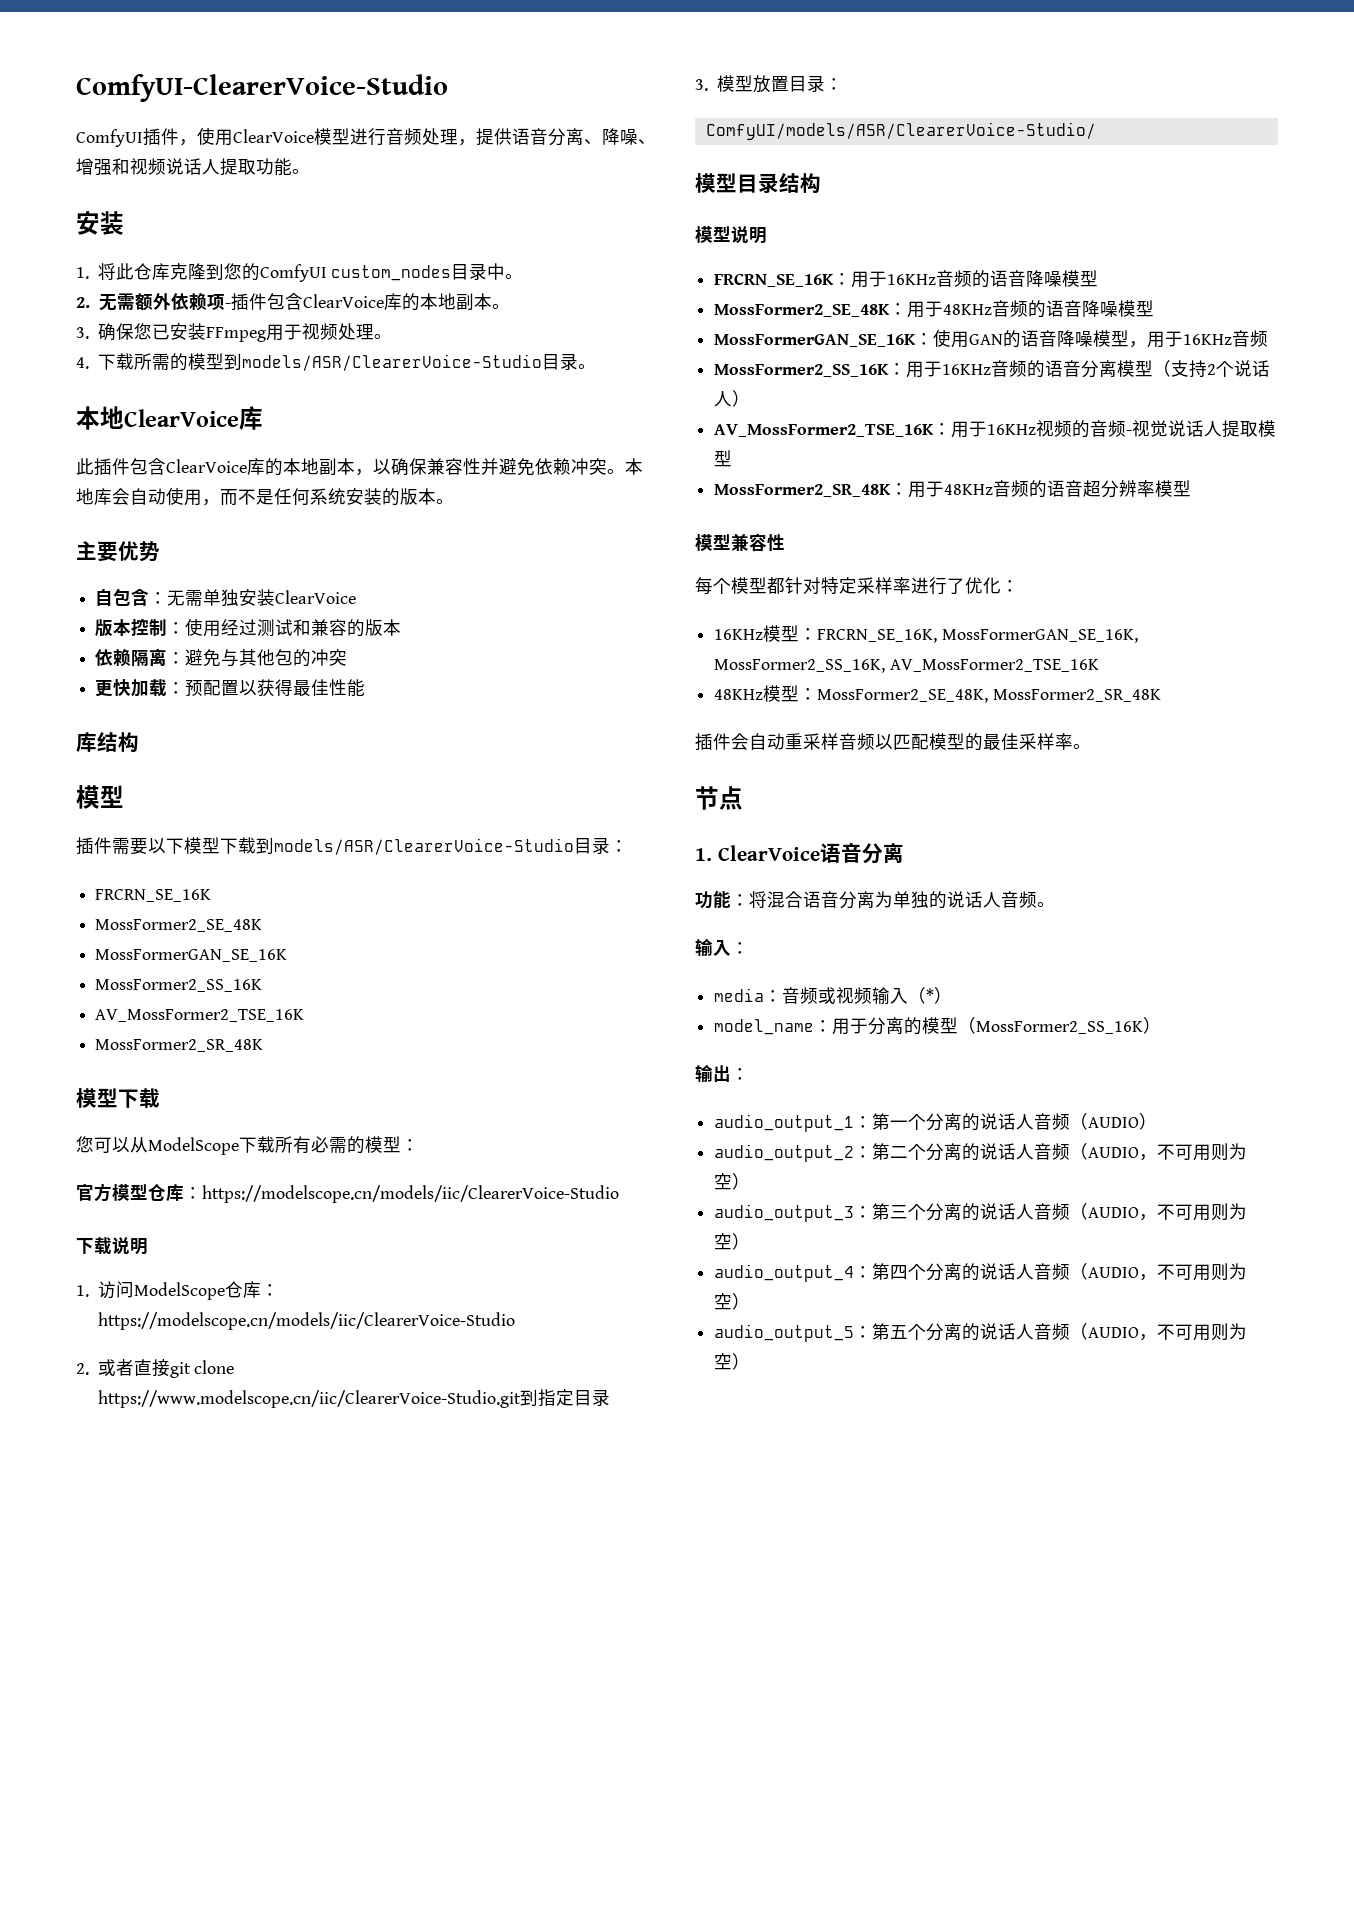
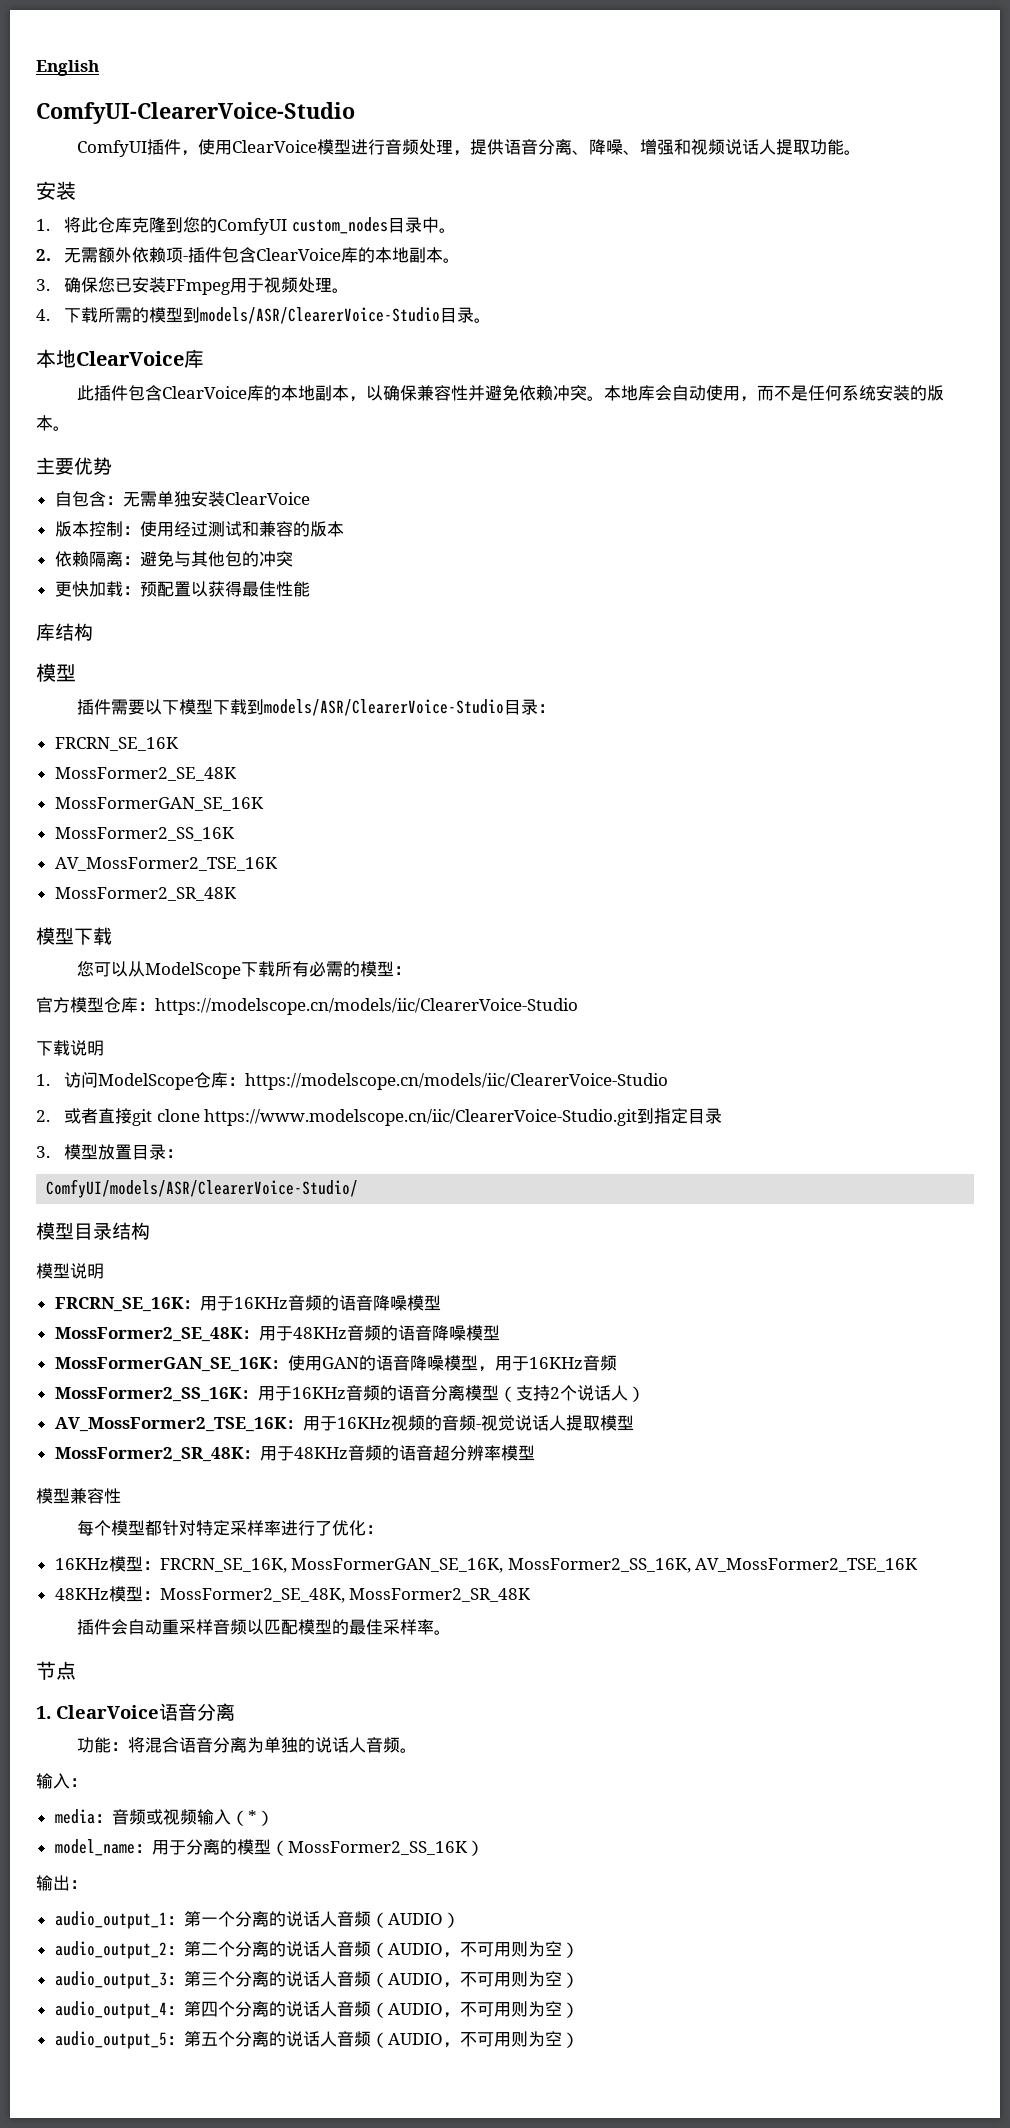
+ English

